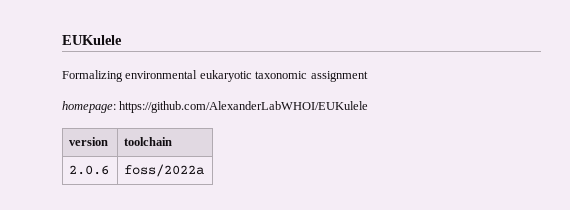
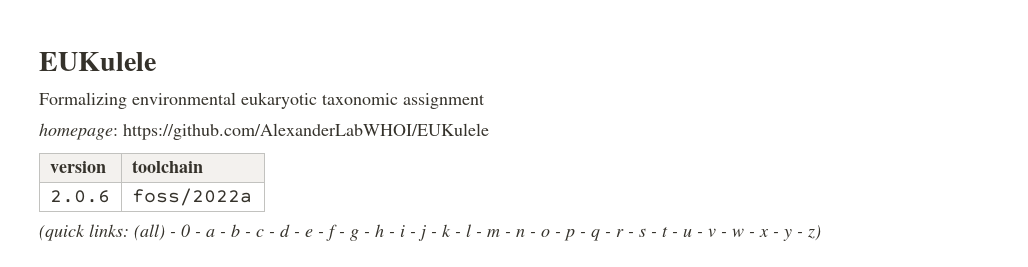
+ (quick links: (all) - 0 - a - b - c - d - e - f - g - h - i - j - k - l - m - n - o - p - q - r - s - t - u - v - w - x - y - z)

